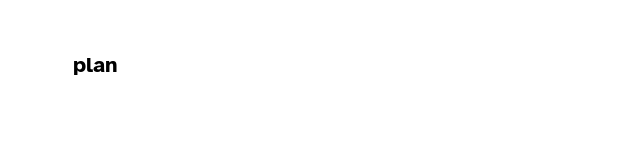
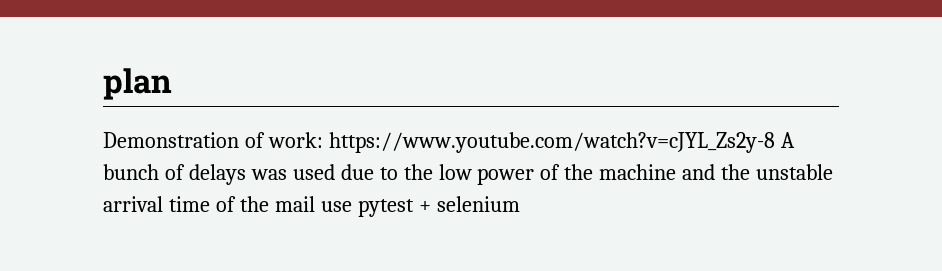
+ Demonstration of work: https://www.youtube.com/watch?v=cJYL_Zs2y-8 A bunch of delays was used due to the low power of the machine and the unstable arrival time of the mail use pytest + selenium

